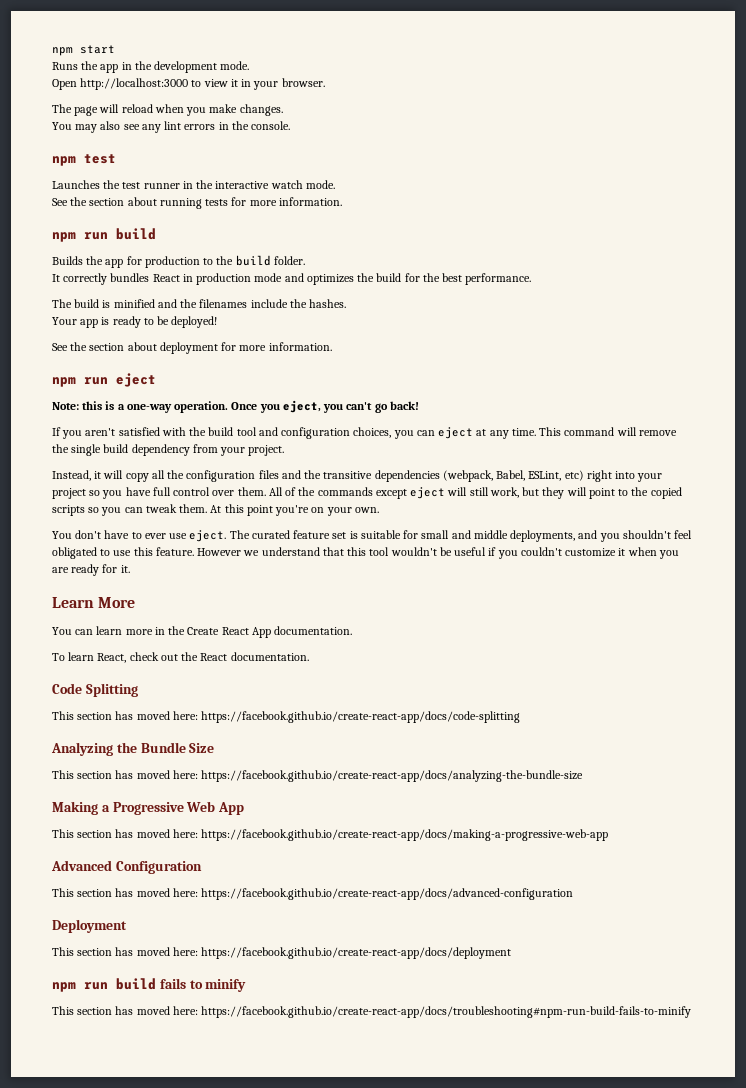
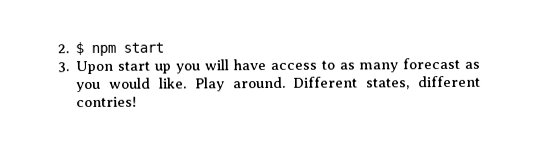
- npm start
+ 2. $ npm start
- Runs the app in the development mode.
- Open http://localhost:3000 to view it in your browser.
- The page will reload when you make changes.
- You may also see any lint errors in the console.
- npm test
- Launches the test runner in the interactive watch mode.
- See the section about running tests for more information.
- npm run build
- Builds the app for production to the build folder.
- It correctly bundles React in production mode and optimizes the build for the best performance.
- The build is minified and the filenames include the hashes.
- Your app is ready to be deployed!
- See the section about deployment for more information.
- npm run eject
- Note: this is a one-way operation. Once you eject, you can't go back!
- If you aren't satisfied with the build tool and configuration choices, you can eject at any time. This command will remove the single build dependency from your project.
- Instead, it will copy all the configuration files and the transitive dependencies (webpack, Babel, ESLint, etc) right into your project so you have full control over them. All of the commands except eject will still work, but they will point to the copied scripts so you can tweak them. At this point you're on your own.
- You don't have to ever use eject. The curated feature set is suitable for small and middle deployments, and you shouldn't feel obligated to use this feature. However we understand that this tool wouldn't be useful if you couldn't customize it when you are ready for it.
- Learn More
- You can learn more in the Create React App documentation.
- To learn React, check out the React documentation.
- Code Splitting
- This section has moved here: https://facebook.github.io/create-react-app/docs/code-splitting
- Analyzing the Bundle Size
- This section has moved here: https://facebook.github.io/create-react-app/docs/analyzing-the-bundle-size
- Making a Progressive Web App
- This section has moved here: https://facebook.github.io/create-react-app/docs/making-a-progressive-web-app
- Advanced Configuration
- This section has moved here: https://facebook.github.io/create-react-app/docs/advanced-configuration
- Deployment
- This section has moved here: https://facebook.github.io/create-react-app/docs/deployment
- npm run build fails to minify
- This section has moved here: https://facebook.github.io/create-react-app/docs/troubleshooting#npm-run-build-fails-to-minify
+ 3. Upon start up you will have access to as many forecast as you would like. Play around. Different states, different contries!

